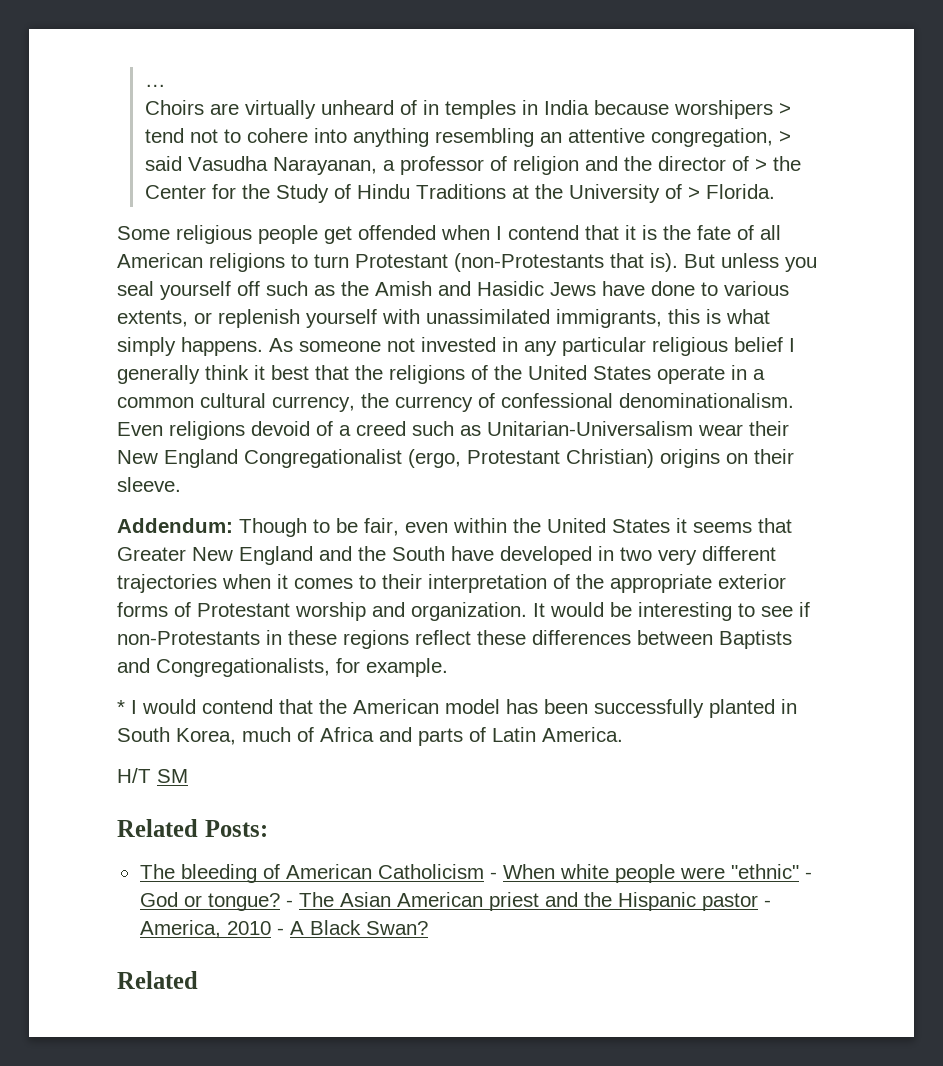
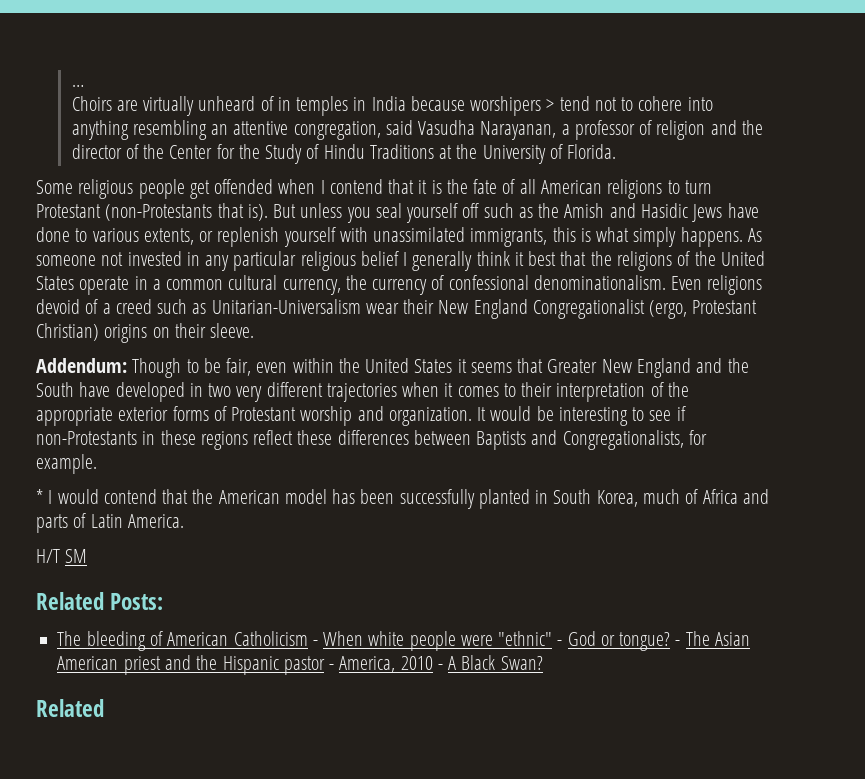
- Choirs are virtually unheard of in temples in India because worshipers > tend not to cohere into anything resembling an attentive congregation, > said Vasudha Narayanan, a professor of religion and the director of > the Center for the Study of Hindu Traditions at the University of > Florida.
+ Choirs are virtually unheard of in temples in India because worshipers > tend not to cohere into anything resembling an attentive congregation, said Vasudha Narayanan, a professor of religion and the director of the Center for the Study of Hindu Traditions at the University of Florida.

